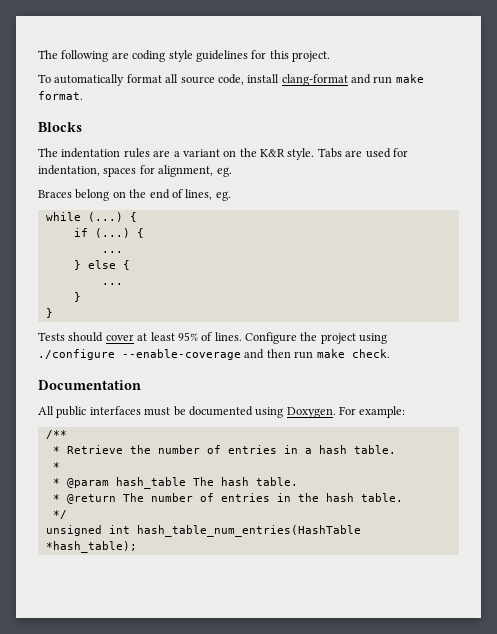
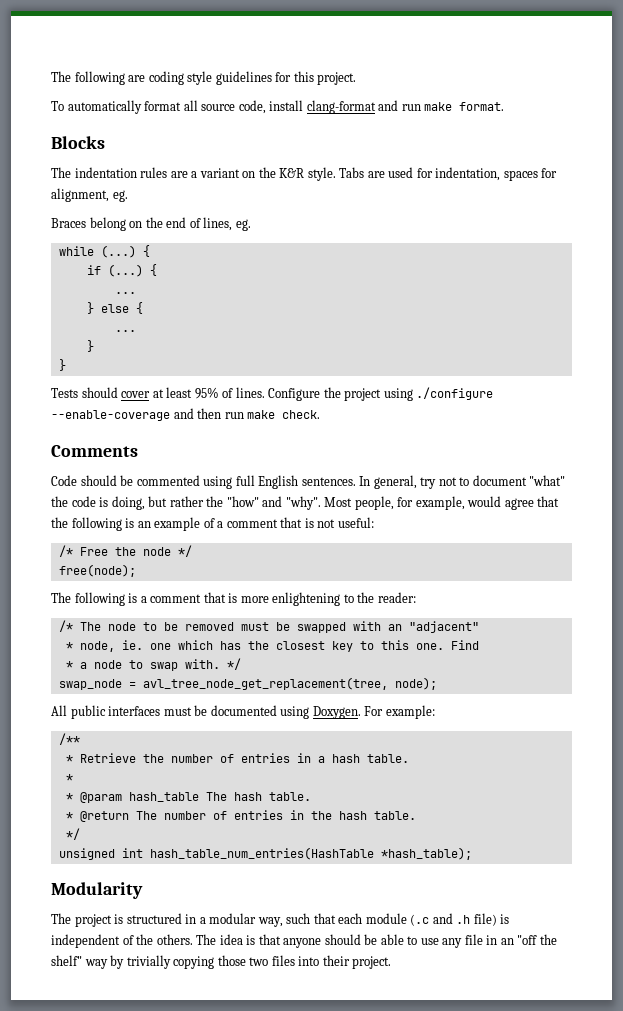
- Documentation
+ Comments
+ Code should be commented using full English sentences. In general, try not to document "what" the code is doing, but rather the "how" and "why". Most people, for example, would agree that the following is an example of a comment that is not useful:
+ /* Free the node */
+ free(node);
+ The following is a comment that is more enlightening to the reader:
+ /* The node to be removed must be swapped with an "adjacent"
+ * node, ie. one which has the closest key to this one. Find
+ * a node to swap with. */
+ swap_node = avl_tree_node_get_replacement(tree, node);
+ Modularity
+ The project is structured in a modular way, such that each module (.c and .h file) is independent of the others. The idea is that anyone should be able to use any file in an "off the shelf" way by trivially copying those two files into their project.

